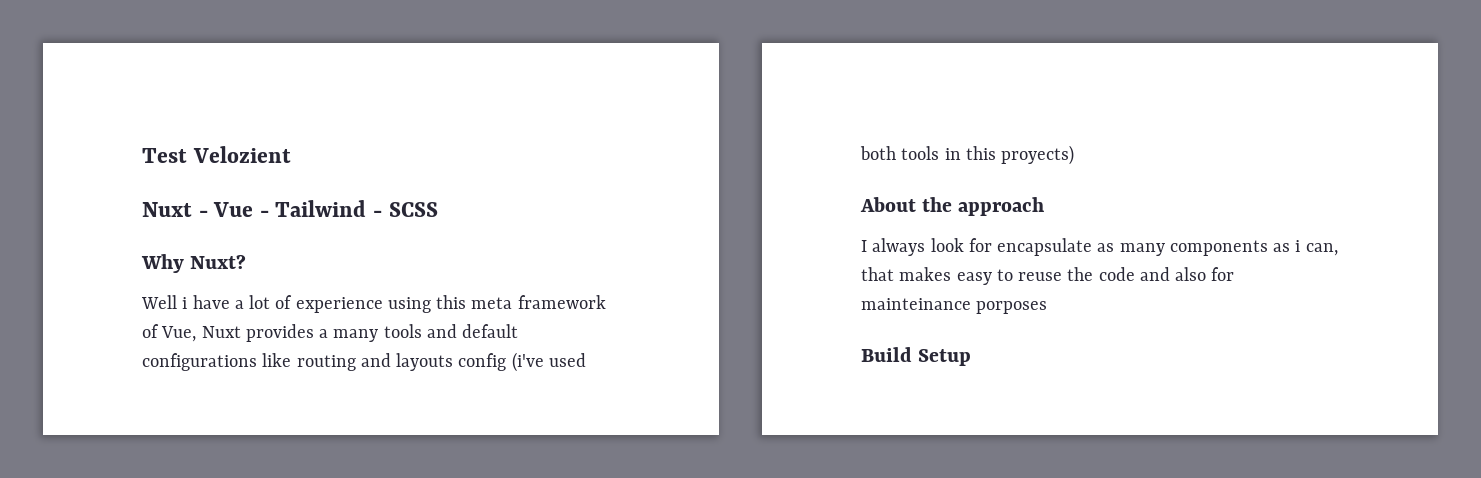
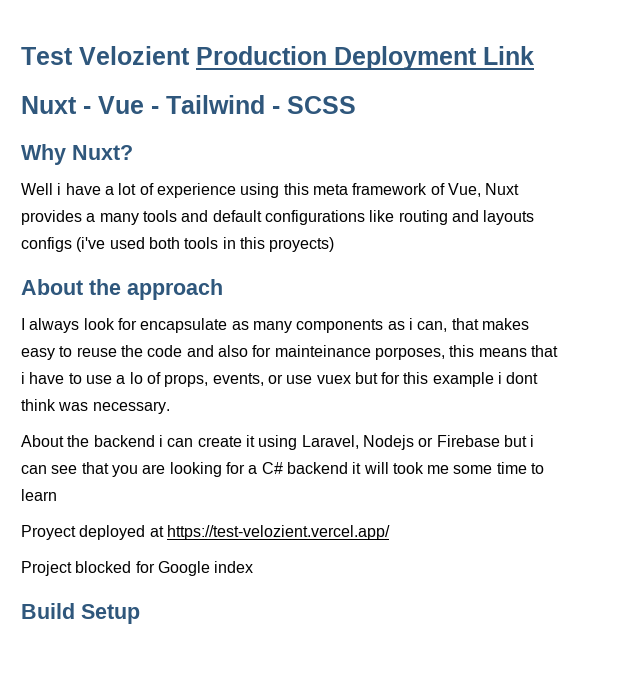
- Test Velozient
+ Test Velozient Production Deployment Link
- Well i have a lot of experience using this meta framework of Vue, Nuxt provides a many tools and default configurations like routing and layouts config (i've used both tools in this proyects)
+ Well i have a lot of experience using this meta framework of Vue, Nuxt provides a many tools and default configurations like routing and layouts configs (i've used both tools in this proyects)
- I always look for encapsulate as many components as i can, that makes easy to reuse the code and also for mainteinance porposes
+ I always look for encapsulate as many components as i can, that makes easy to reuse the code and also for mainteinance porposes, this means that i have to use a lo of props, events, or use vuex but for this example i dont think was necessary.
+ About the backend i can create it using Laravel, Nodejs or Firebase but i can see that you are looking for a C# backend it will took me some time to learn
+ Proyect deployed at https://test-velozient.vercel.app/
+ Project blocked for Google index

